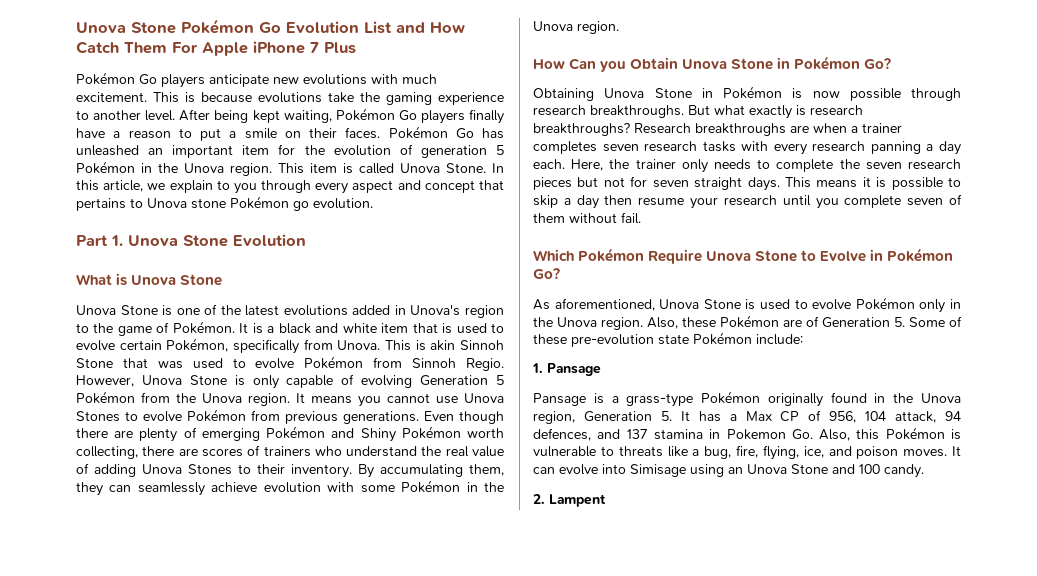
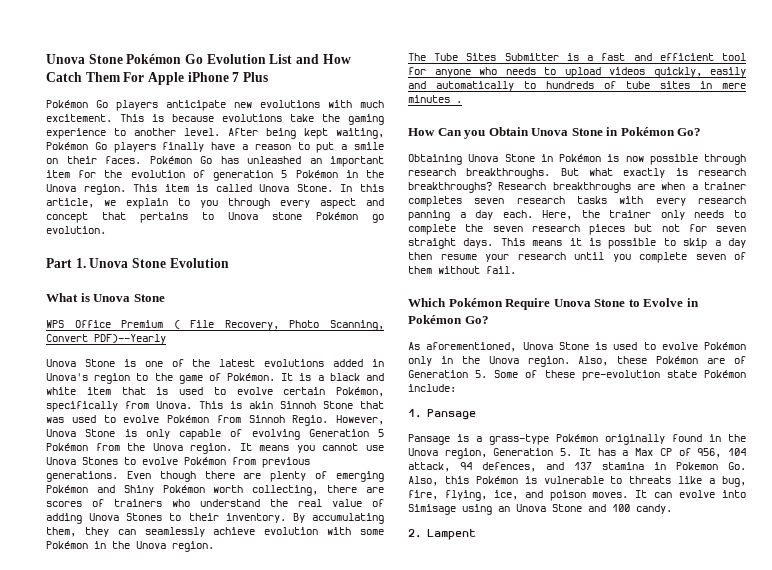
+ WPS Office Premium ( File Recovery, Photo Scanning, Convert PDF)--Yearly
+ The Tube Sites Submitter is a fast and efficient tool for anyone who needs to upload videos quickly, easily and automatically to hundreds of tube sites in mere minutes .

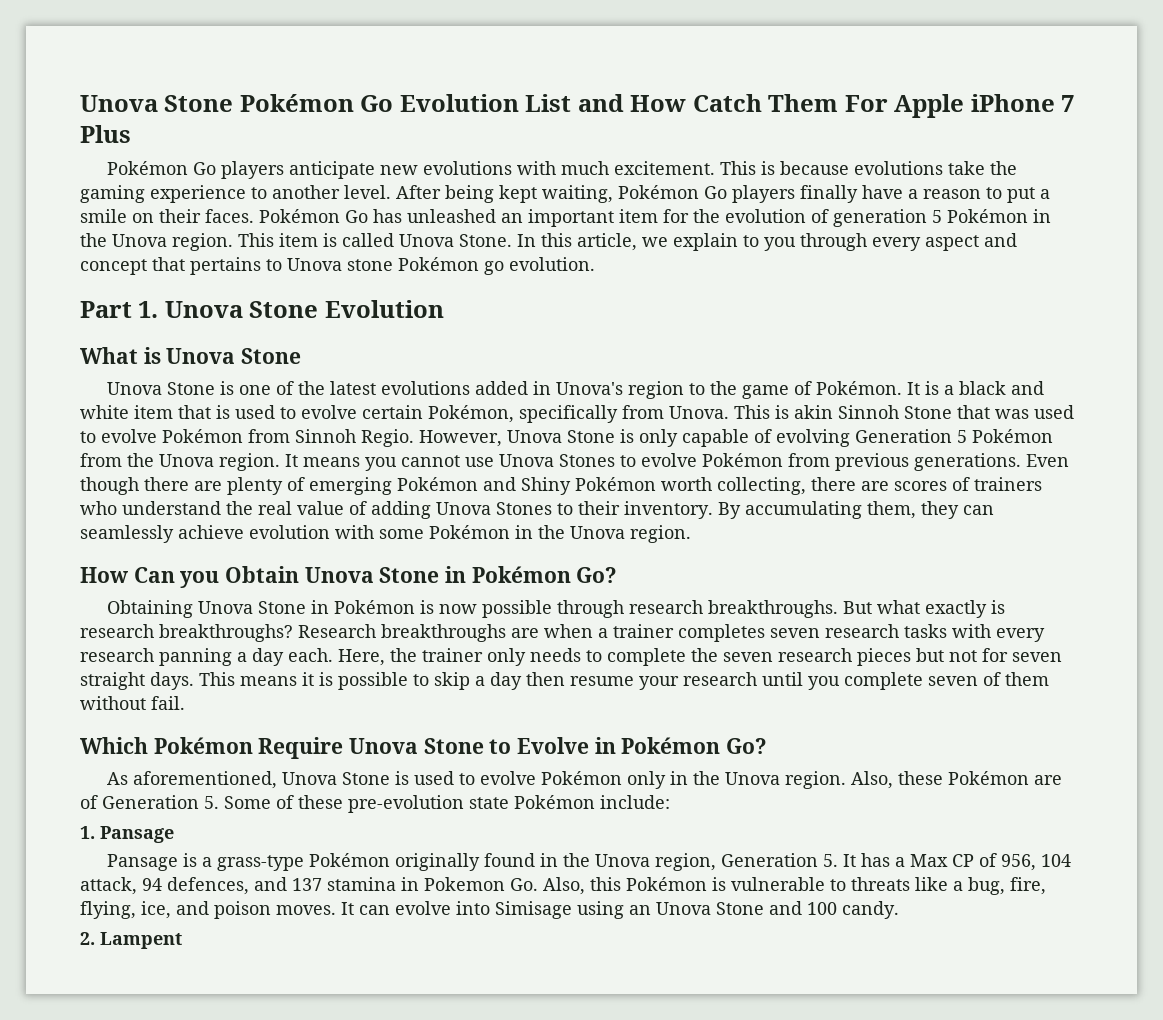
- WPS Office Premium ( File Recovery, Photo Scanning, Convert PDF)--Yearly
- The Tube Sites Submitter is a fast and efficient tool for anyone who needs to upload videos quickly, easily and automatically to hundreds of tube sites in mere minutes .

